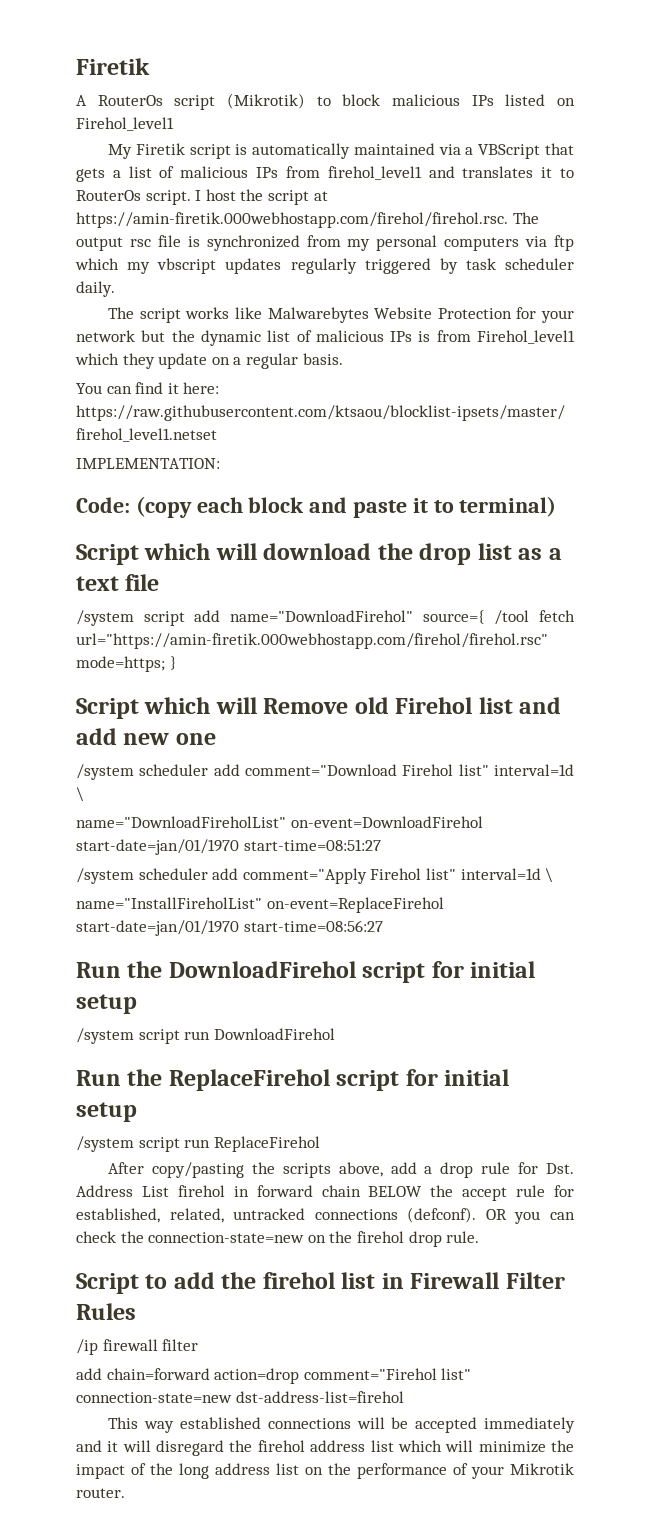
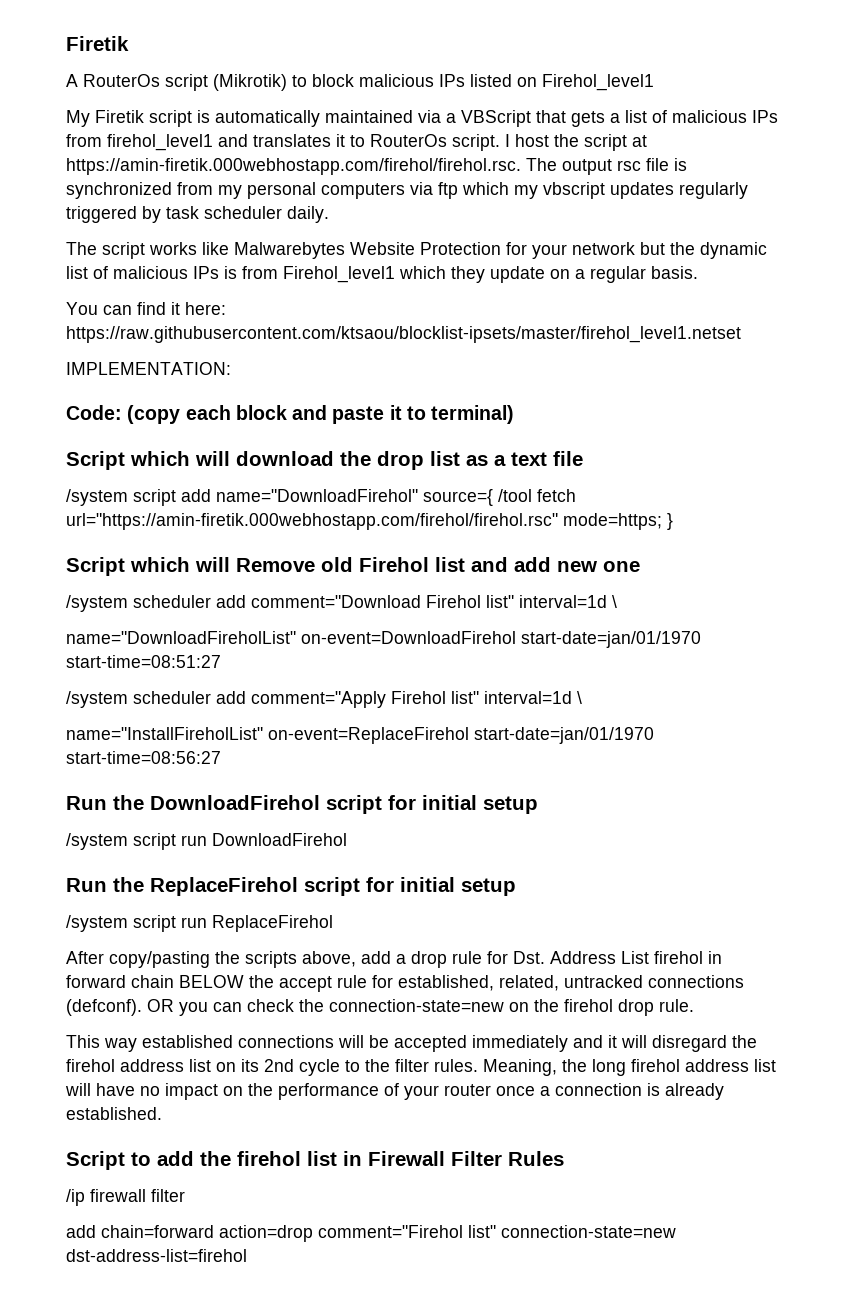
+ This way established connections will be accepted immediately and it will disregard the firehol address list on its 2nd cycle to the filter rules. Meaning, the long firehol address list will have no impact on the performance of your router once a connection is already established.
- This way established connections will be accepted immediately and it will disregard the firehol address list which will minimize the impact of the long address list on the performance of your Mikrotik router.

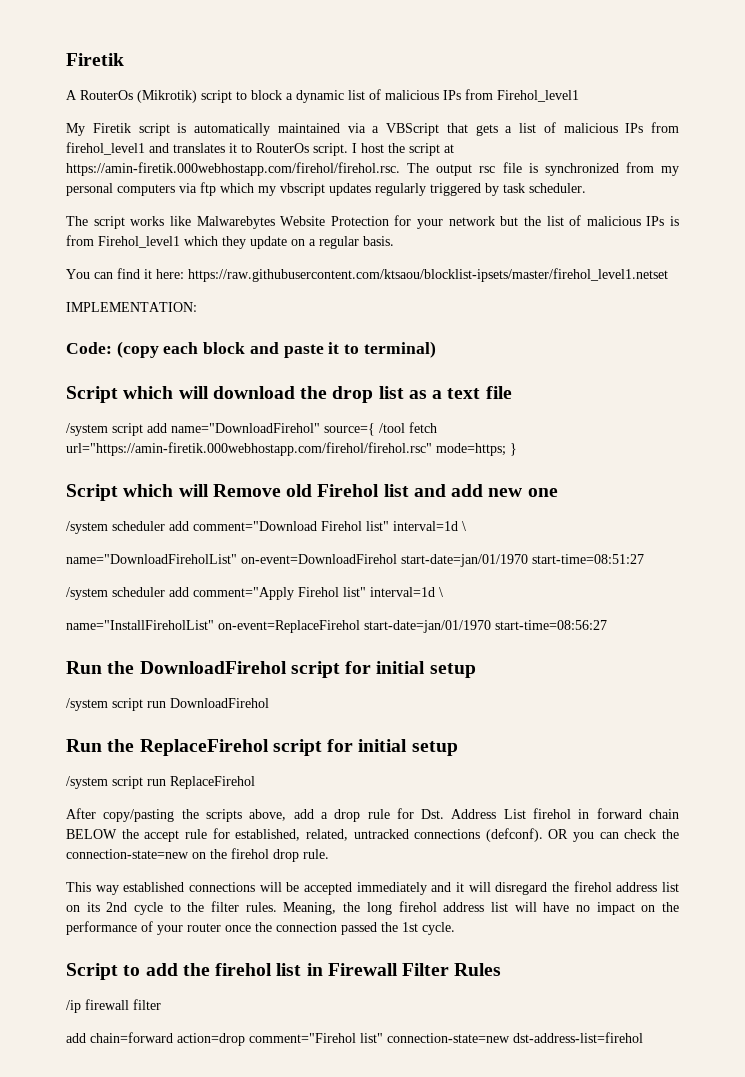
- A RouterOs script (Mikrotik) to block malicious IPs listed on Firehol_level1
+ A RouterOs (Mikrotik) script to block a dynamic list of malicious IPs from Firehol_level1
- I host the script at https://amin-firetik.000webhostapp.com/firehol/firehol.rsc. The output rsc file is synchronized from my personal computers via ftp which my vbscript updates regularly triggered by task scheduler daily.
+ I host the script at https://amin-firetik.000webhostapp.com/firehol/firehol.rsc. The output rsc file is synchronized from my personal computers via ftp which my vbscript updates regularly triggered by task scheduler.
- The script works like Malwarebytes Website Protection for your network but the dynamic list of malicious IPs is from Firehol_level1 which they update on a regular basis.
+ The script works like Malwarebytes Website Protection for your network but the list of malicious IPs is from Firehol_level1 which they update on a regular basis.
- Meaning, the long firehol address list will have no impact on the performance of your router once a connection is already established.
+ Meaning, the long firehol address list will have no impact on the performance of your router once the connection passed the 1st cycle.

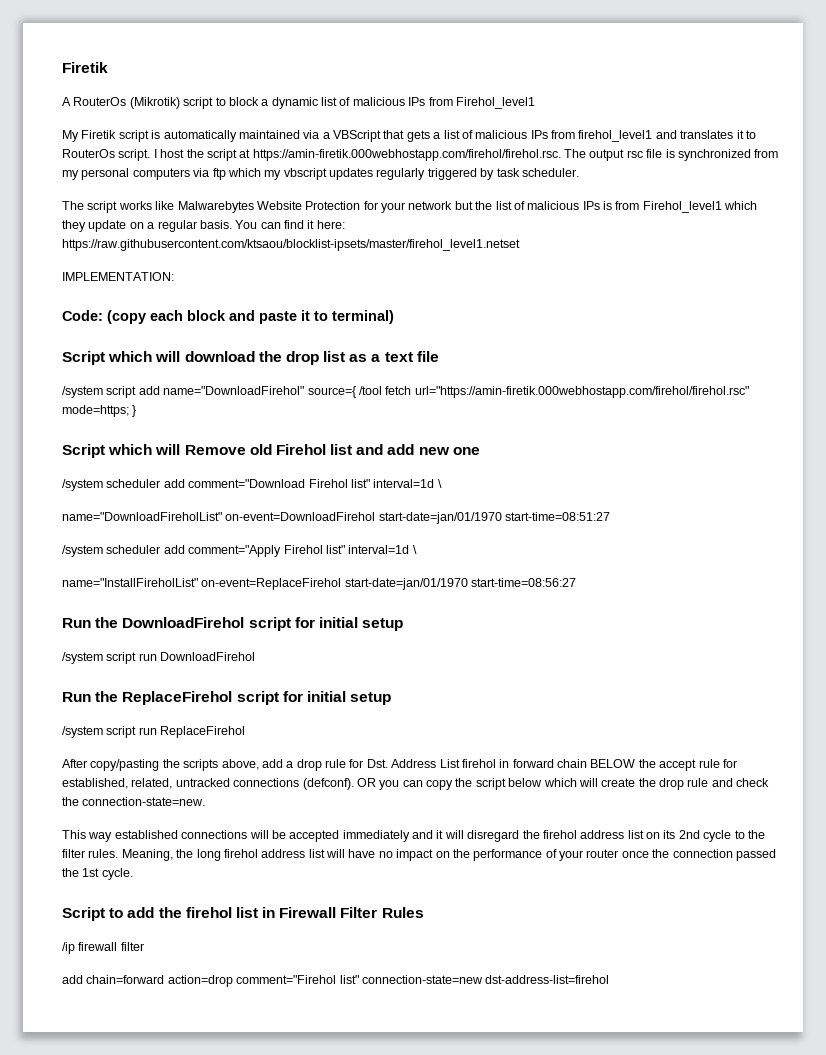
- The script works like Malwarebytes Website Protection for your network but the list of malicious IPs is from Firehol_level1 which they update on a regular basis.
- You can find it here: https://raw.githubusercontent.com/ktsaou/blocklist-ipsets/master/firehol_level1.netset
+ The script works like Malwarebytes Website Protection for your network but the list of malicious IPs is from Firehol_level1 which they update on a regular basis. You can find it here: https://raw.githubusercontent.com/ktsaou/blocklist-ipsets/master/firehol_level1.netset
- OR you can check the connection-state=new on the firehol drop rule.
+ OR you can copy the script below which will create the drop rule and check the connection-state=new.

